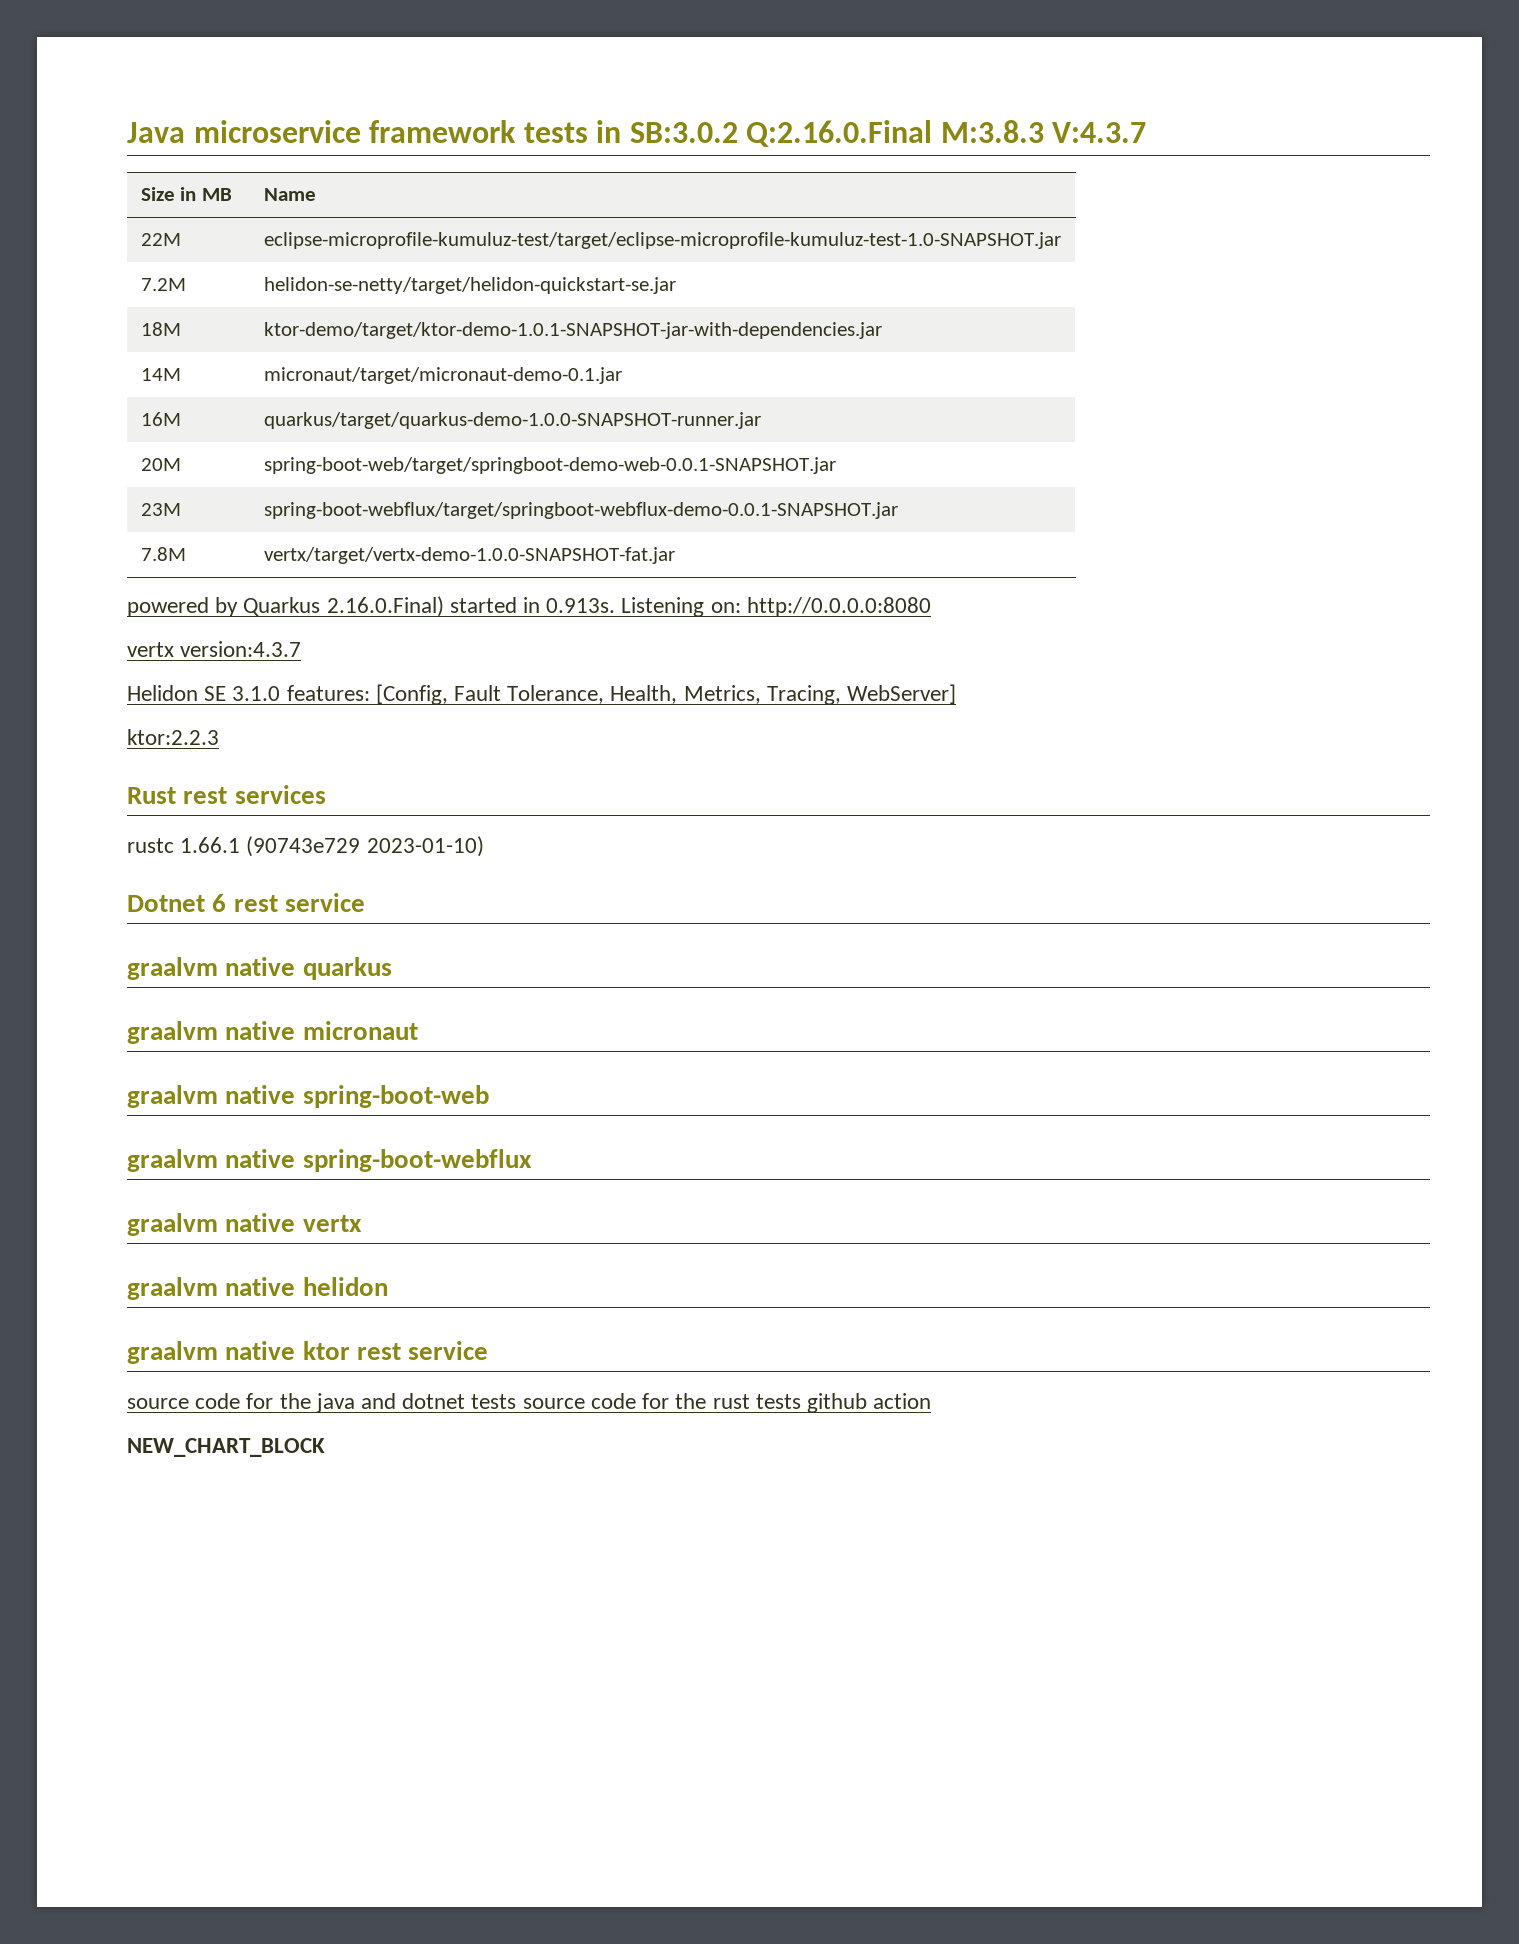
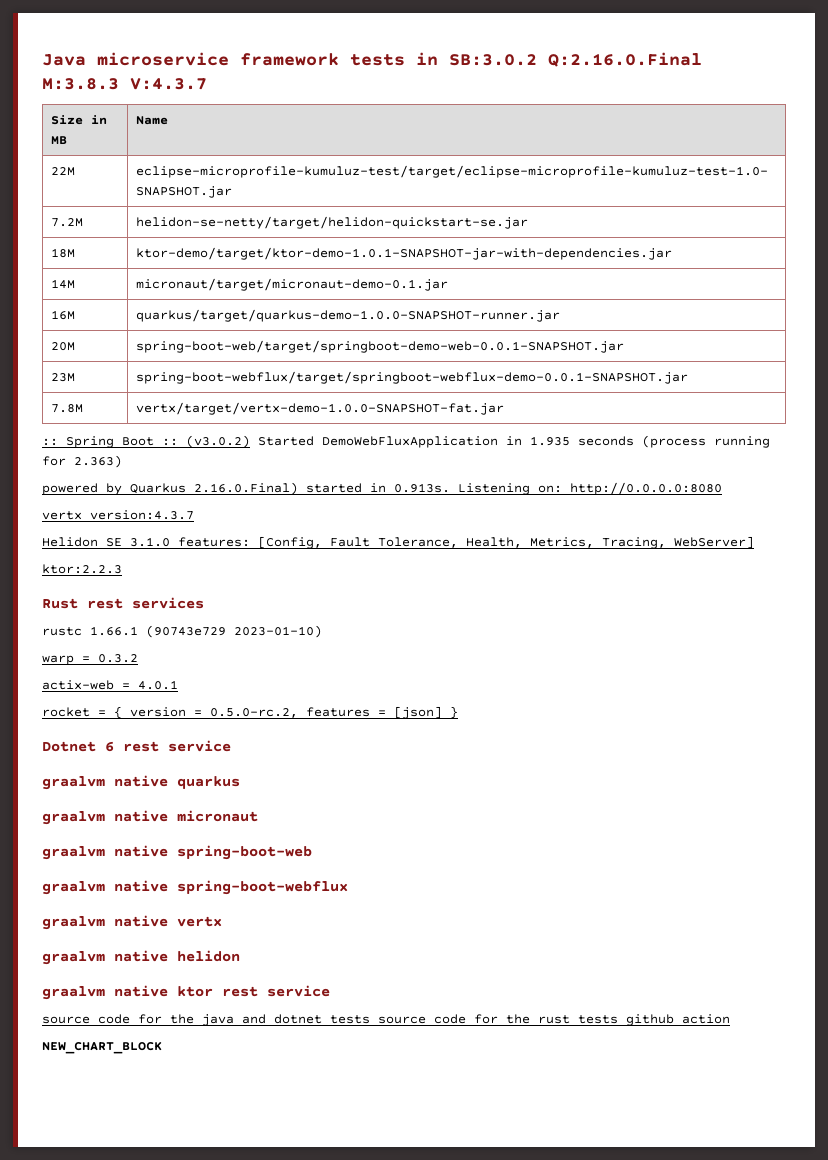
+ :: Spring Boot :: (v3.0.2) Started DemoWebFluxApplication in 1.935 seconds (process running for 2.363)
+ warp = 0.3.2
+ actix-web = 4.0.1
+ rocket = { version = 0.5.0-rc.2, features = [json] }

